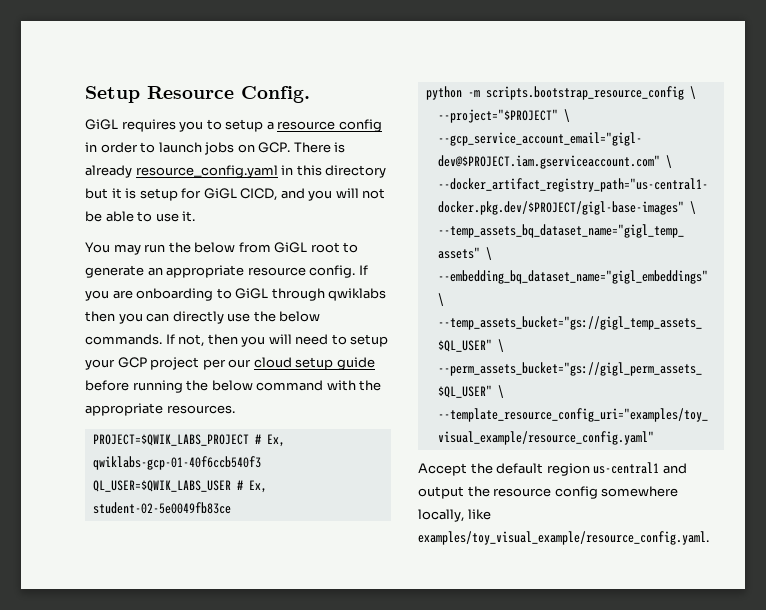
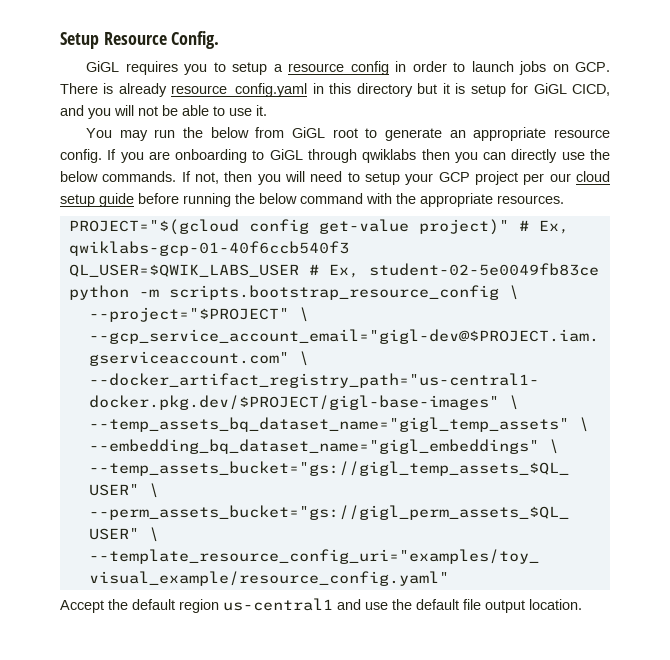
- PROJECT=$QWIK_LABS_PROJECT # Ex, qwiklabs-gcp-01-40f6ccb540f3
+ PROJECT="$(gcloud config get-value project)" # Ex, qwiklabs-gcp-01-40f6ccb540f3
- Accept the default region us-central1 and output the resource config somewhere locally, like examples/toy_visual_example/resource_config.yaml.
+ Accept the default region us-central1 and use the default file output location.

